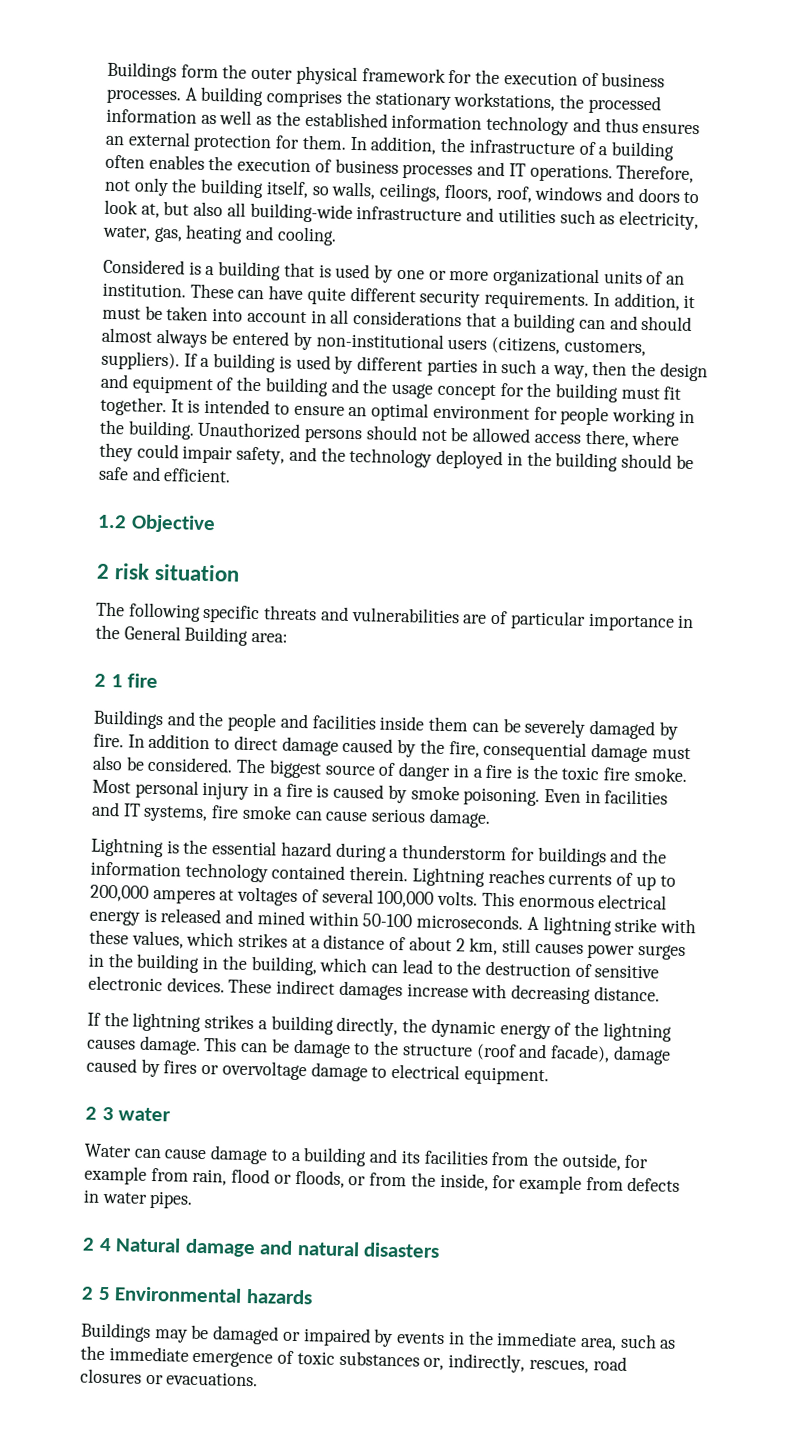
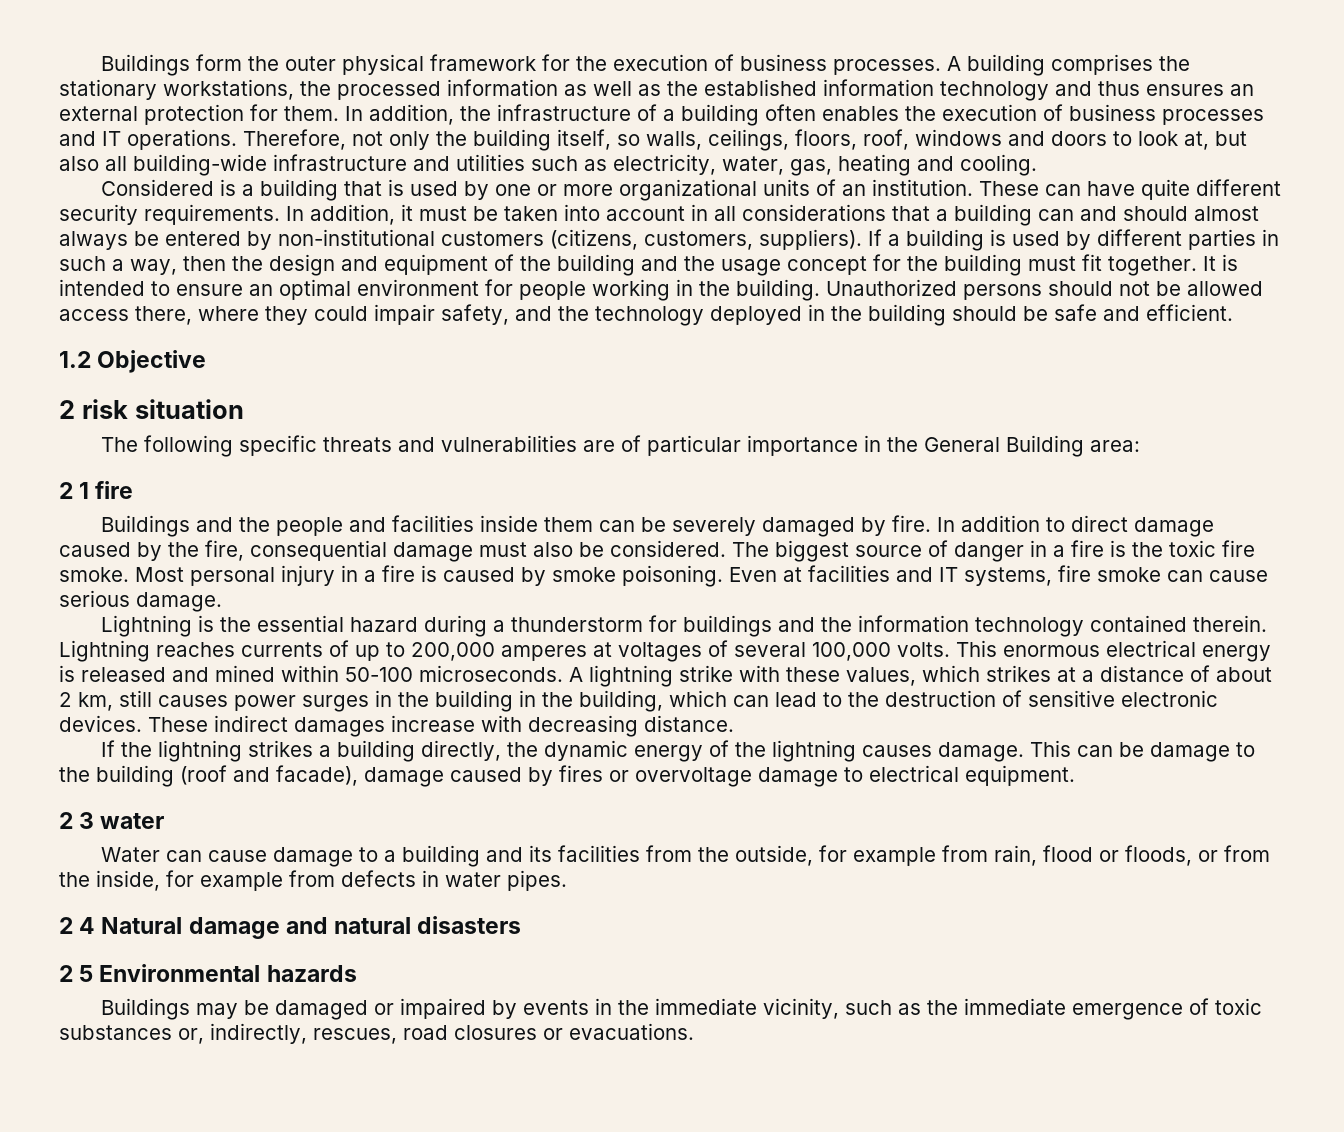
- In addition, it must be taken into account in all considerations that a building can and should almost always be entered by non-institutional users (citizens, customers, suppliers).
+ In addition, it must be taken into account in all considerations that a building can and should almost always be entered by non-institutional customers (citizens, customers, suppliers).
- Even in facilities and IT systems, fire smoke can cause serious damage.
+ Even at facilities and IT systems, fire smoke can cause serious damage.
- This can be damage to the structure (roof and facade), damage caused by fires or overvoltage damage to electrical equipment.
+ This can be damage to the building (roof and facade), damage caused by fires or overvoltage damage to electrical equipment.
- Buildings may be damaged or impaired by events in the immediate area, such as the immediate emergence of toxic substances or, indirectly, rescues, road closures or evacuations.
+ Buildings may be damaged or impaired by events in the immediate vicinity, such as the immediate emergence of toxic substances or, indirectly, rescues, road closures or evacuations.

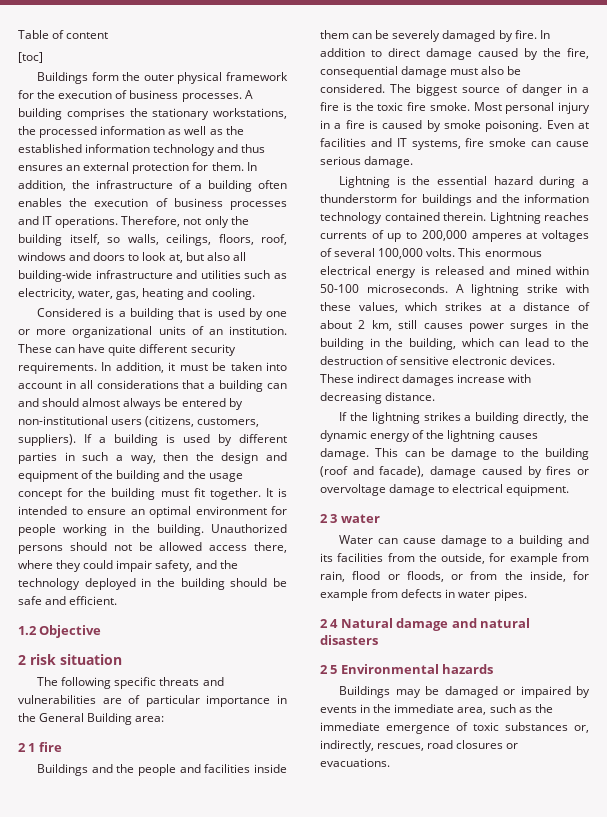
+ Table of content
+ [toc]
- In addition, it must be taken into account in all considerations that a building can and should almost always be entered by non-institutional customers (citizens, customers, suppliers).
+ In addition, it must be taken into account in all considerations that a building can and should almost always be entered by non-institutional users (citizens, customers, suppliers).
- Buildings may be damaged or impaired by events in the immediate vicinity, such as the immediate emergence of toxic substances or, indirectly, rescues, road closures or evacuations.
+ Buildings may be damaged or impaired by events in the immediate area, such as the immediate emergence of toxic substances or, indirectly, rescues, road closures or evacuations.

